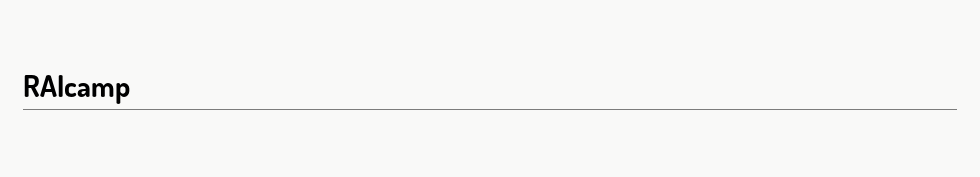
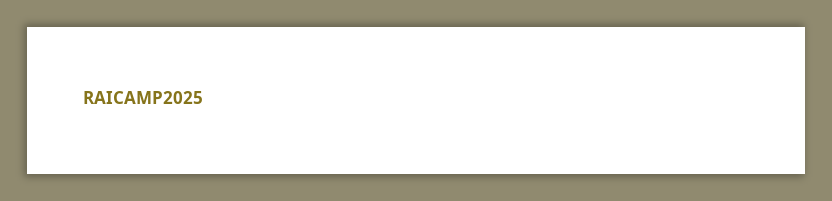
- RAIcamp
+ RAICAMP2025

